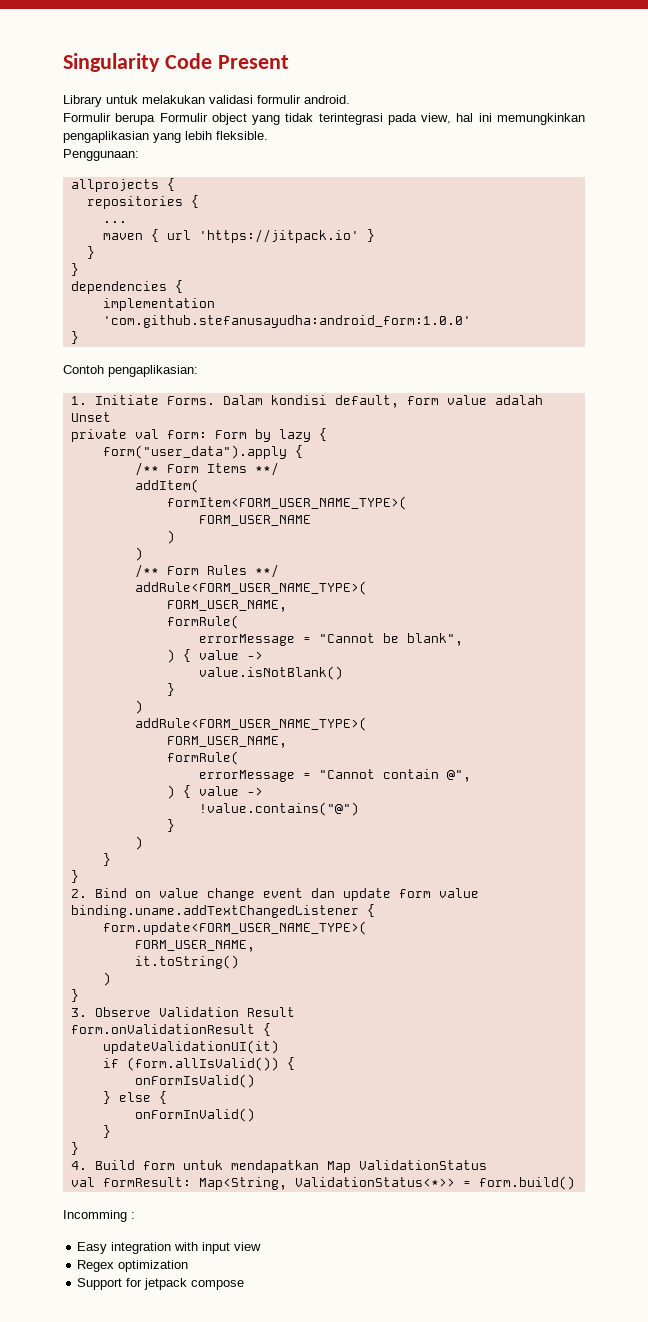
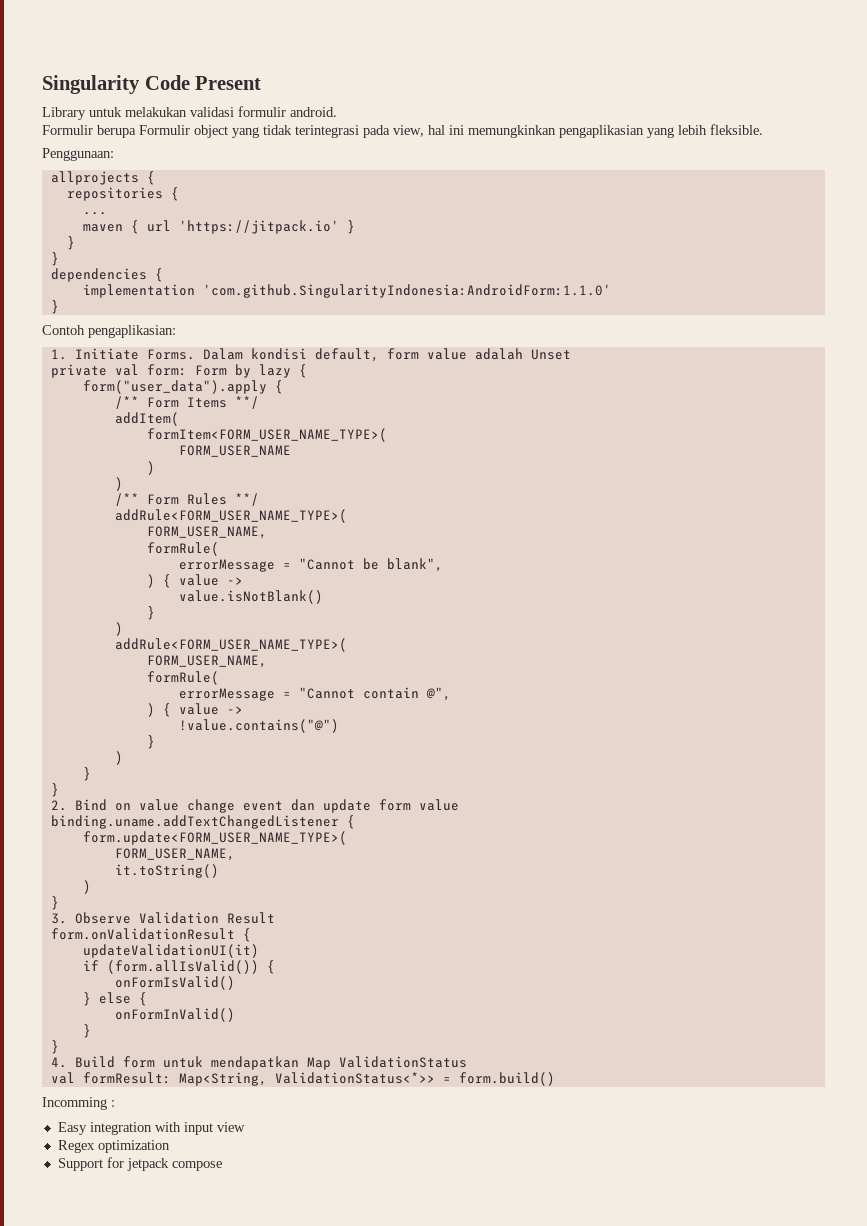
- implementation 'com.github.stefanusayudha:android_form:1.0.0'
+ implementation 'com.github.SingularityIndonesia:AndroidForm:1.1.0'

